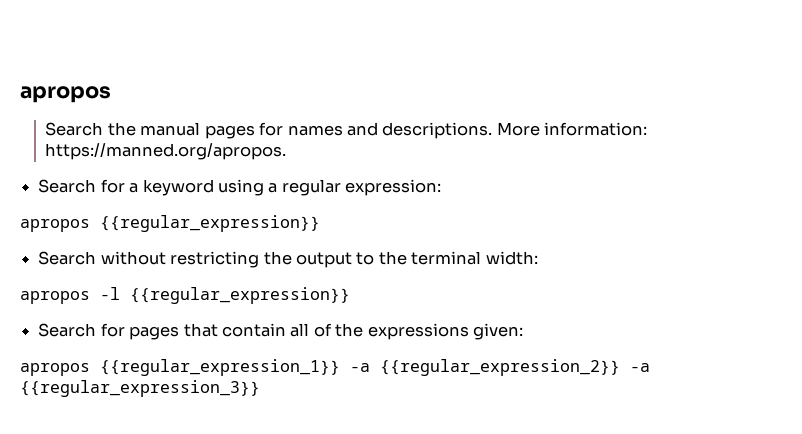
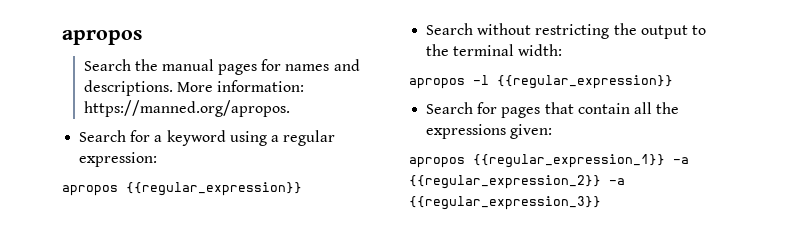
- Search for pages that contain all of the expressions given:
+ Search for pages that contain all the expressions given:

